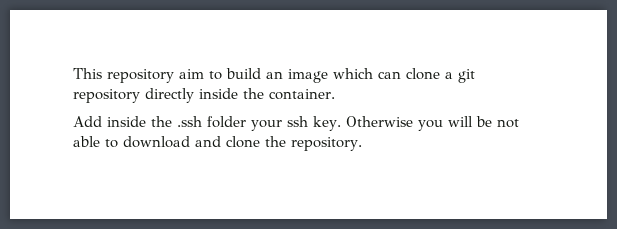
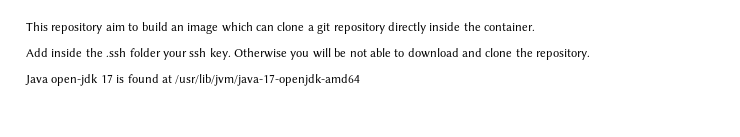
+ Java open-jdk 17 is found at /usr/lib/jvm/java-17-openjdk-amd64

